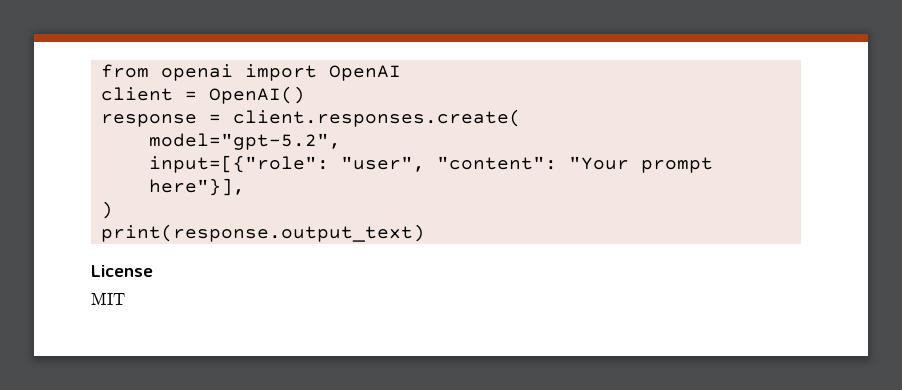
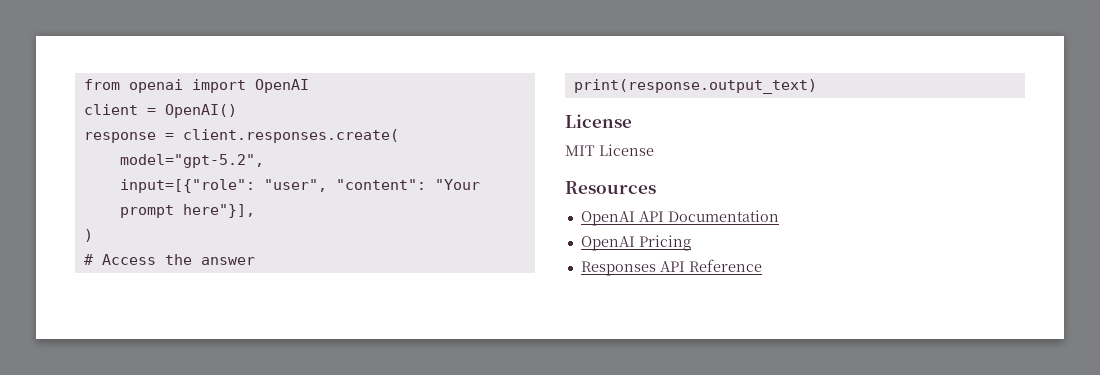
+ # Access the answer
- MIT
+ MIT License
+ Resources
+ OpenAI API Documentation
+ OpenAI Pricing
+ Responses API Reference

